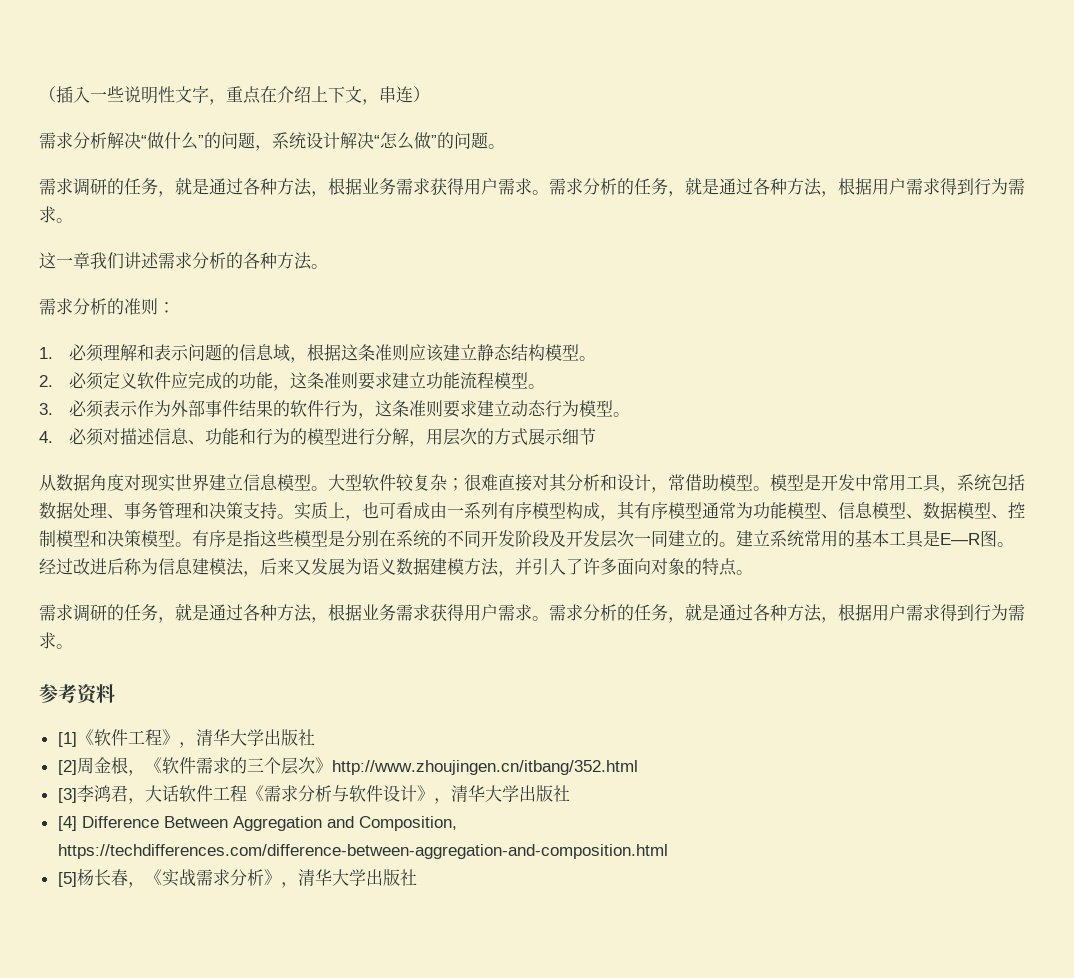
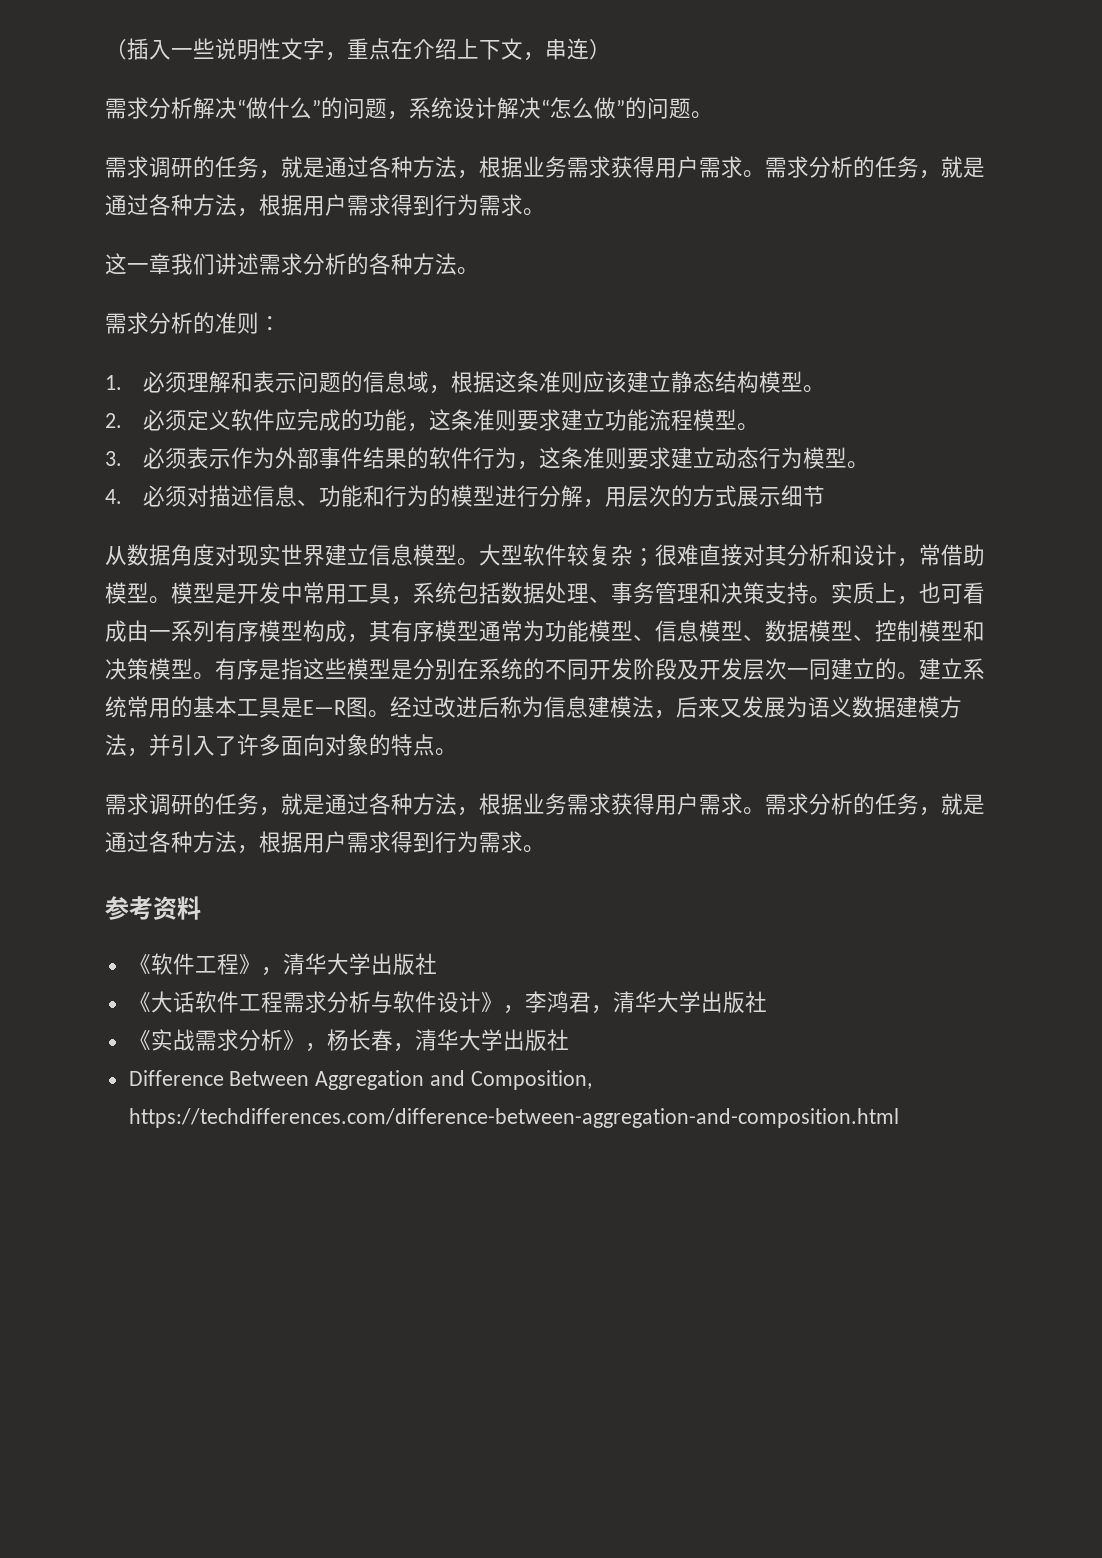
- [1]《软件工程》，清华大学出版社
+ 《软件工程》，清华大学出版社
- [2]周金根，《软件需求的三个层次》http://www.zhoujingen.cn/itbang/352.html
- [3]李鸿君，大话软件工程《需求分析与软件设计》，清华大学出版社
- [4] Difference Between Aggregation and Composition, https://techdifferences.com/difference-between-aggregation-and-composition.html
- [5]杨长春，《实战需求分析》，清华大学出版社
+ 《大话软件工程需求分析与软件设计》，李鸿君，清华大学出版社
+ 《实战需求分析》，杨长春，清华大学出版社
+ Difference Between Aggregation and Composition, https://techdifferences.com/difference-between-aggregation-and-composition.html

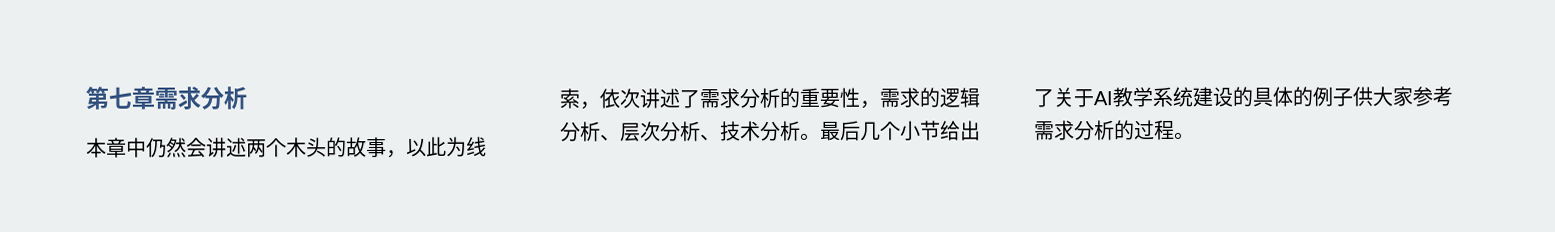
- （插入一些说明性文字，重点在介绍上下文，串连）
- 需求分析解决“做什么”的问题，系统设计解决“怎么做”的问题。
- 需求调研的任务，就是通过各种方法，根据业务需求获得用户需求。需求分析的任务，就是通过各种方法，根据用户需求得到行为需求。
- 这一章我们讲述需求分析的各种方法。
- 需求分析的准则：
- 1.必须理解和表示问题的信息域，根据这条准则应该建立静态结构模型。
- 2.必须定义软件应完成的功能，这条准则要求建立功能流程模型。
- 3.必须表示作为外部事件结果的软件行为，这条准则要求建立动态行为模型。
- 4.必须对描述信息、功能和行为的模型进行分解，用层次的方式展示细节
- 从数据角度对现实世界建立信息模型。大型软件较复杂；很难直接对其分析和设计，常借助模型。模型是开发中常用工具，系统包括数据处理、事务管理和决策支持。实质上，也可看成由一系列有序模型构成，其有序模型通常为功能模型、信息模型、数据模型、控制模型和决策模型。有序是指这些模型是分别在系统的不同开发阶段及开发层次一同建立的。建立系统常用的基本工具是E—R图。经过改进后称为信息建模法，后来又发展为语义数据建模方法，并引入了许多面向对象的特点。
- 需求调研的任务，就是通过各种方法，根据业务需求获得用户需求。需求分析的任务，就是通过各种方法，根据用户需求得到行为需求。
- 参考资料
- 《软件工程》，清华大学出版社
- 《大话软件工程需求分析与软件设计》，李鸿君，清华大学出版社
- 《实战需求分析》，杨长春，清华大学出版社
- Difference Between Aggregation and Composition, https://techdifferences.com/difference-between-aggregation-and-composition.html
+ 第七章需求分析
+ 本章中仍然会讲述两个木头的故事，以此为线索，依次讲述了需求分析的重要性，需求的逻辑分析、层次分析、技术分析。最后几个小节给出了关于AI教学系统建设的具体的例子供大家参考需求分析的过程。

